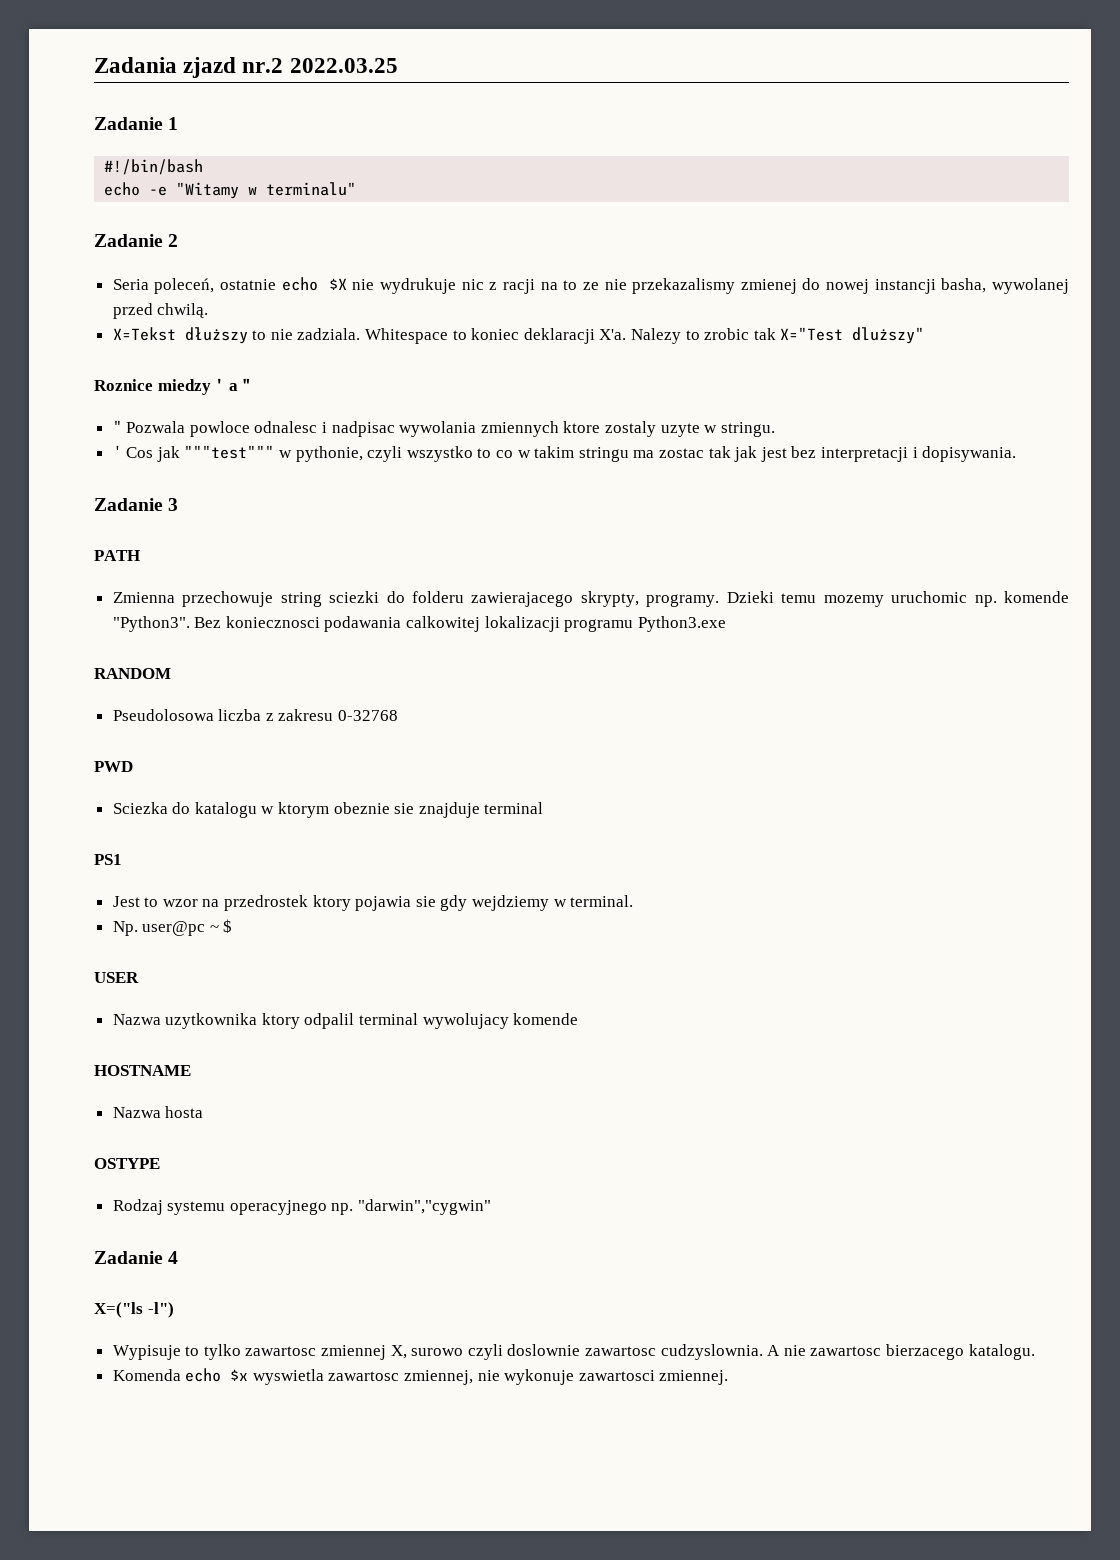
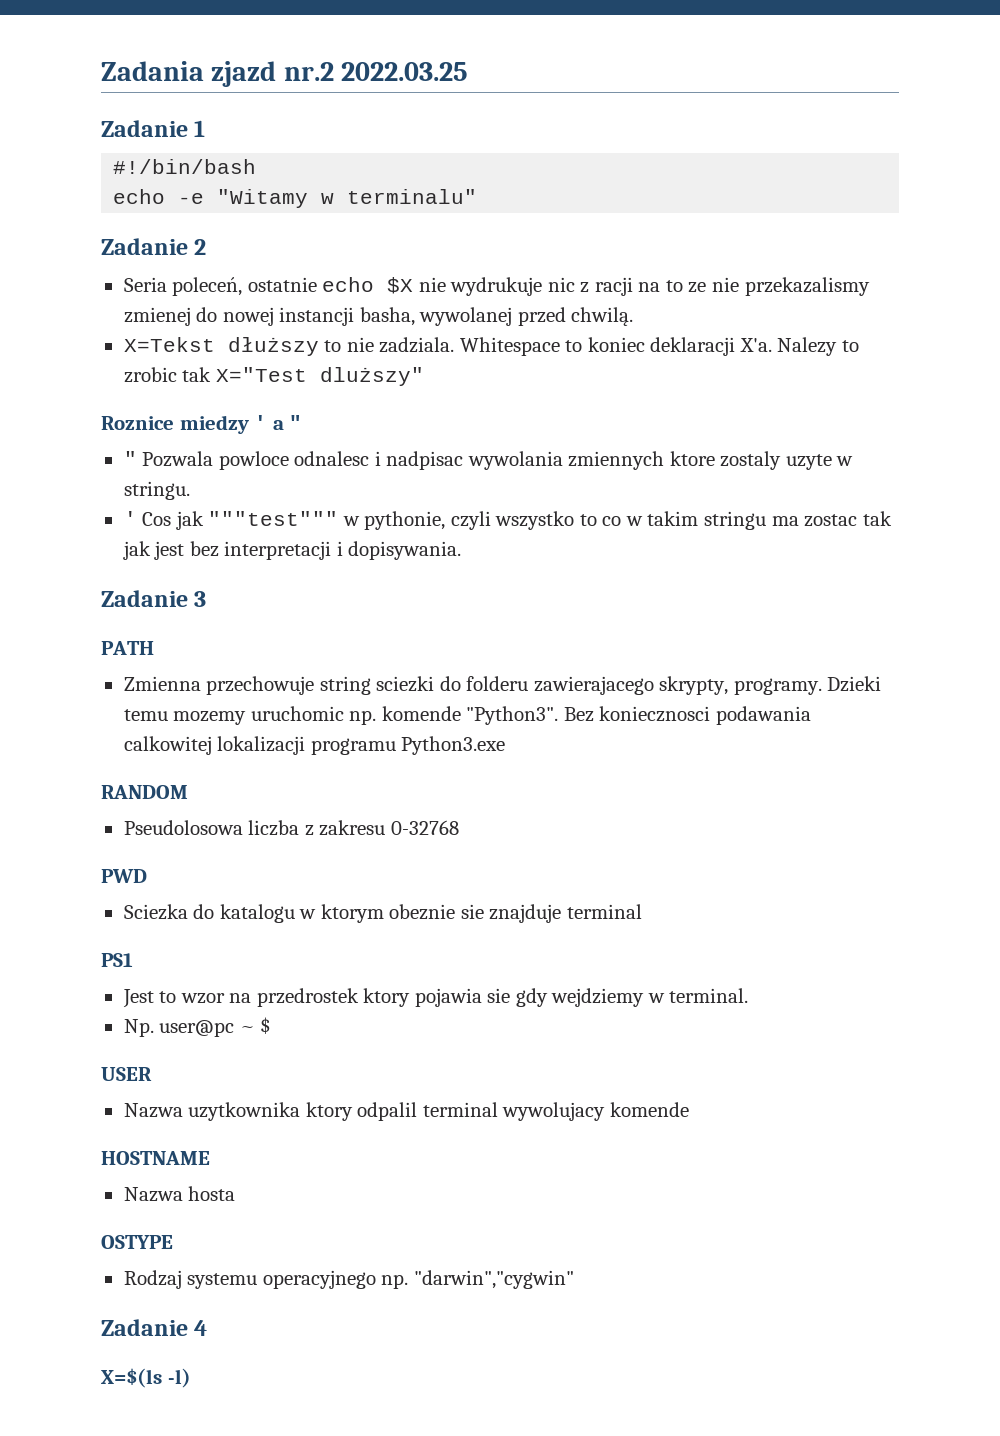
- X=("ls -l")
- Wypisuje to tylko zawartosc zmiennej X, surowo czyli doslownie zawartosc cudzyslownia. A nie zawartosc bierzacego katalogu.
- Komenda echo $x wyswietla zawartosc zmiennej, nie wykonuje zawartosci zmiennej.
+ X=$(ls -l)

